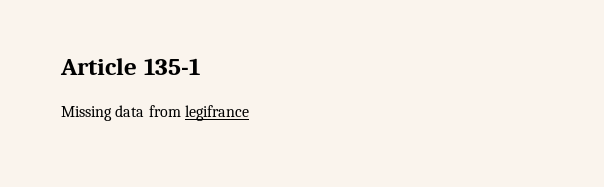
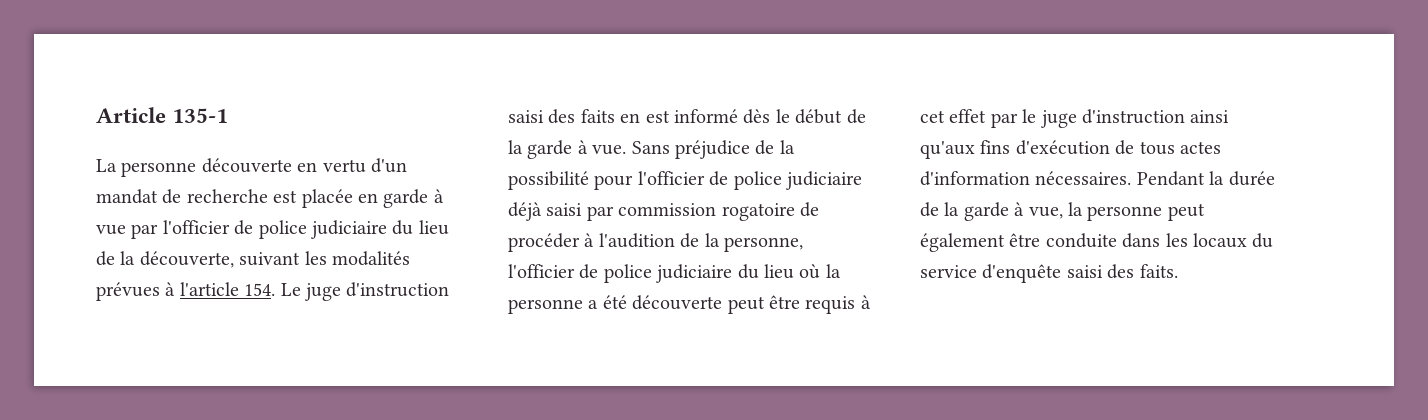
- Missing data from legifrance
+ La personne découverte en vertu d'un mandat de recherche est placée en garde à vue par l'officier de police judiciaire du lieu de la découverte, suivant les modalités prévues à l'article 154. Le juge d'instruction saisi des faits en est informé dès le début de la garde à vue. Sans préjudice de la possibilité pour l'officier de police judiciaire déjà saisi par commission rogatoire de procéder à l'audition de la personne, l'officier de police judiciaire du lieu où la personne a été découverte peut être requis à cet effet par le juge d'instruction ainsi qu'aux fins d'exécution de tous actes d'information nécessaires. Pendant la durée de la garde à vue, la personne peut également être conduite dans les locaux du service d'enquête saisi des faits.

